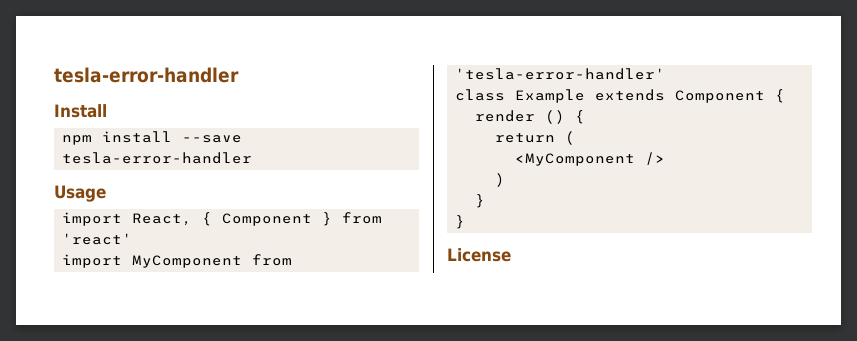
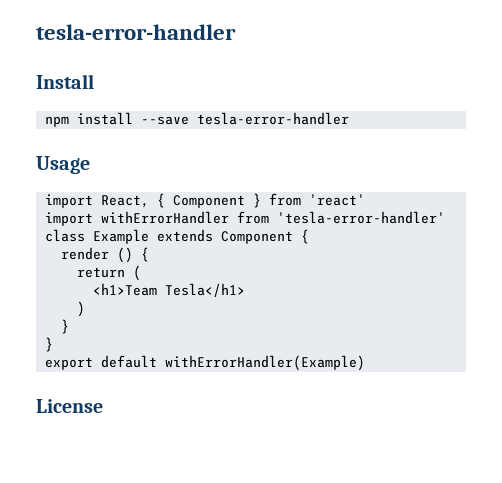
- import MyComponent from 'tesla-error-handler'
+ import withErrorHandler from 'tesla-error-handler'
- <MyComponent />
+ <h1>Team Tesla</h1>
+ export default withErrorHandler(Example)

